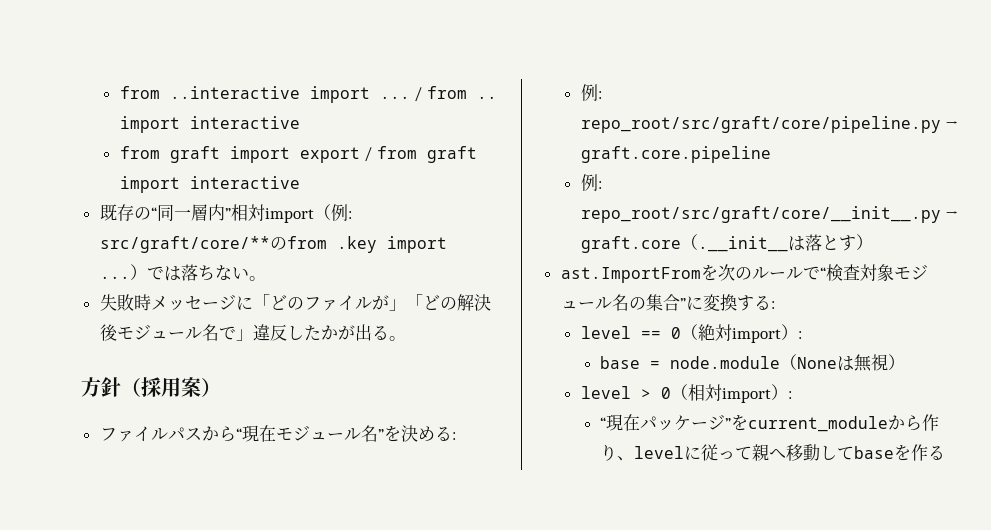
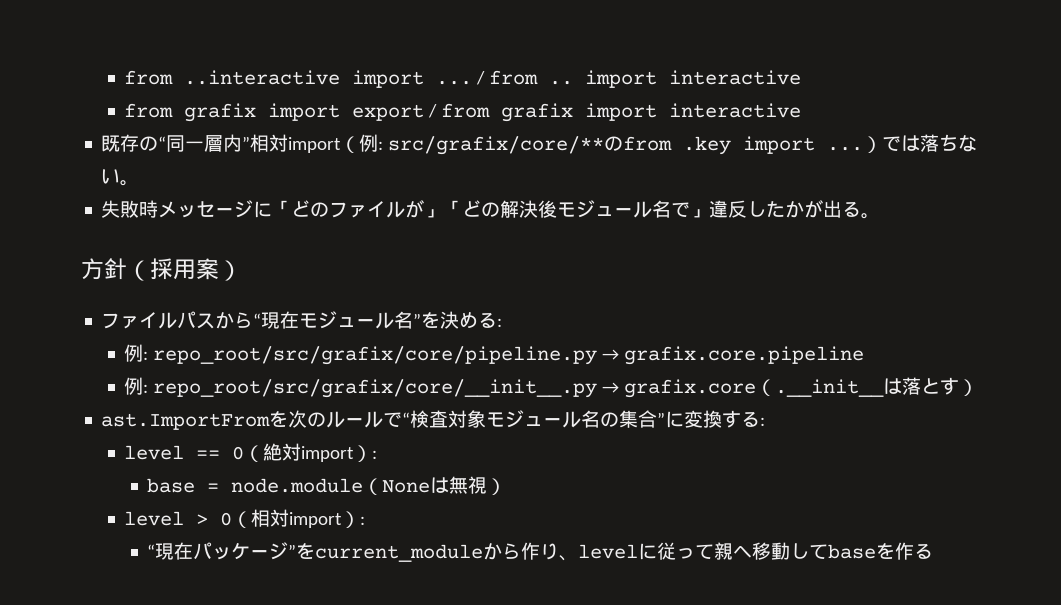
- from graft import export / from graft import interactive
+ from grafix import export / from grafix import interactive
- 既存の“同一層内”相対import（例: src/graft/core/**のfrom .key import ...）では落ちない。
+ 既存の“同一層内”相対import（例: src/grafix/core/**のfrom .key import ...）では落ちない。
- 例: repo_root/src/graft/core/pipeline.py → graft.core.pipeline
- 例: repo_root/src/graft/core/__init__.py → graft.core（.__init__は落とす）
+ 例: repo_root/src/grafix/core/pipeline.py → grafix.core.pipeline
+ 例: repo_root/src/grafix/core/__init__.py → grafix.core（.__init__は落とす）

